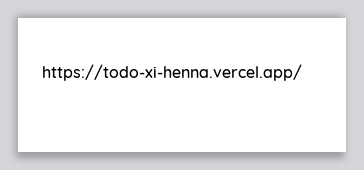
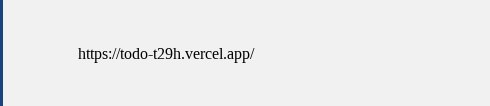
- https://todo-xi-henna.vercel.app/
+ https://todo-t29h.vercel.app/

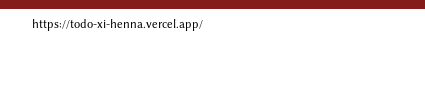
- https://todo-t29h.vercel.app/
+ https://todo-xi-henna.vercel.app/

